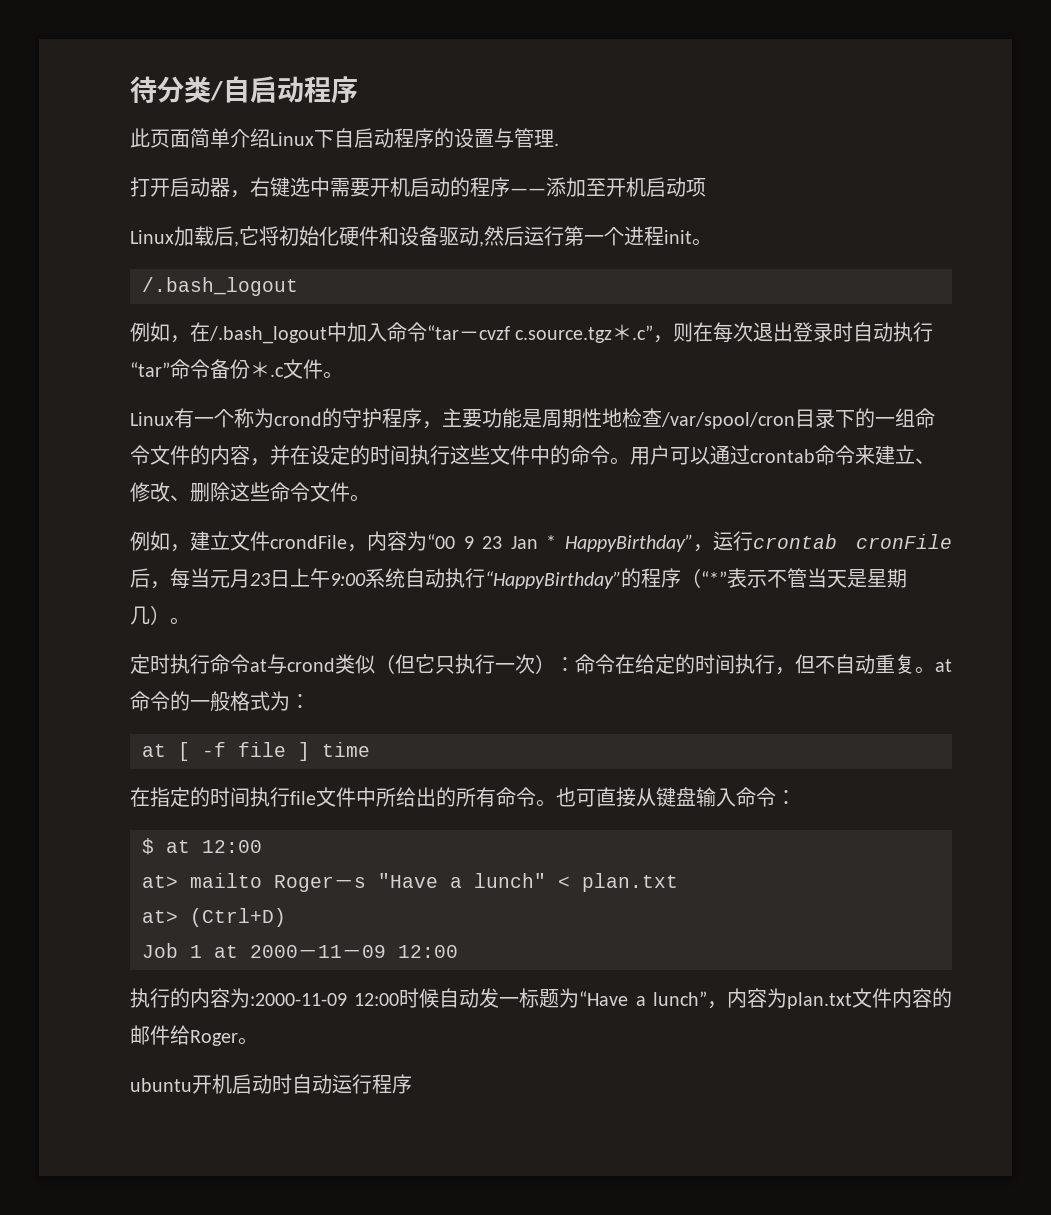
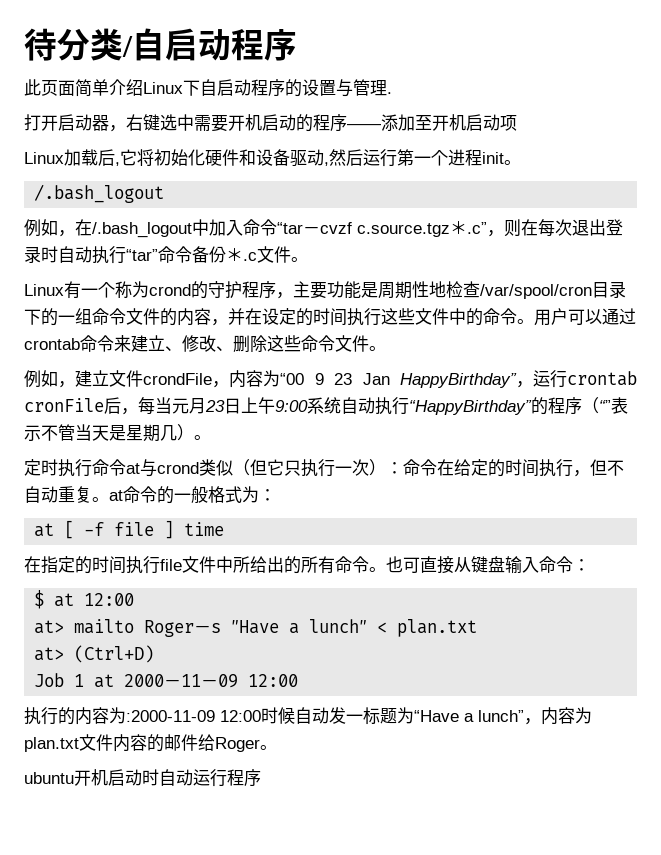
- 例如，建立文件crondFile，内容为“00 9 23 Jan * HappyBirthday”，运行crontab cronFile后，每当元月23日上午9:00系统自动执行“HappyBirthday”的程序（“*”表示不管当天是星期几）。
+ 例如，建立文件crondFile，内容为“00 9 23 Jan HappyBirthday”，运行crontab cronFile后，每当元月23日上午9:00系统自动执行“HappyBirthday”的程序（“”表示不管当天是星期几）。

